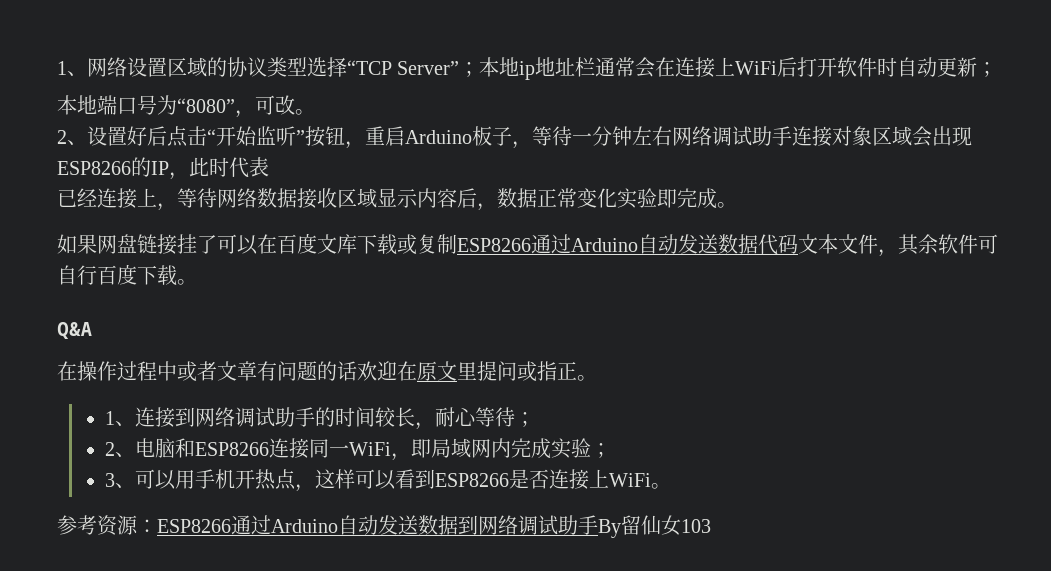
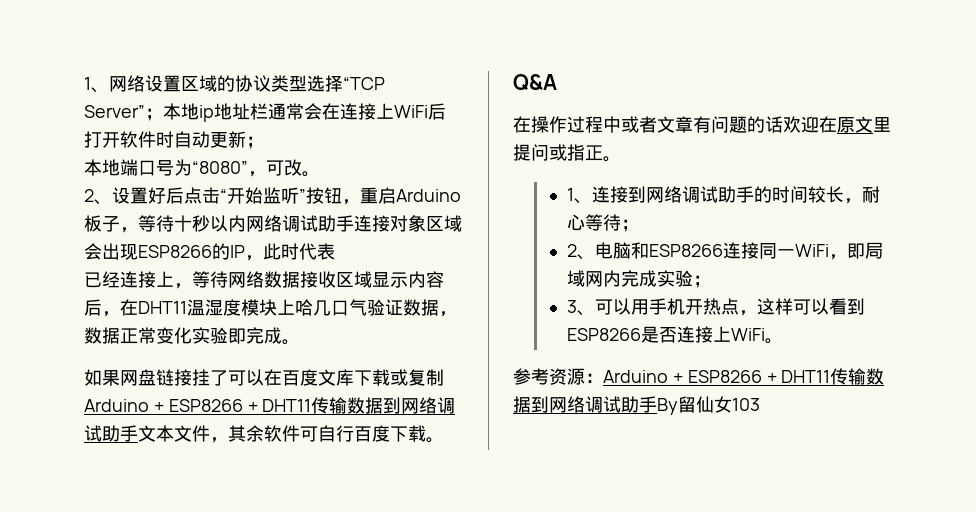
- 2、设置好后点击“开始监听”按钮，重启Arduino板子，等待一分钟左右网络调试助手连接对象区域会出现ESP8266的IP，此时代表
+ 2、设置好后点击“开始监听”按钮，重启Arduino板子，等待十秒以内网络调试助手连接对象区域会出现ESP8266的IP，此时代表
- 已经连接上，等待网络数据接收区域显示内容后，数据正常变化实验即完成。
+ 已经连接上，等待网络数据接收区域显示内容后，在DHT11温湿度模块上哈几口气验证数据，数据正常变化实验即完成。
- 如果网盘链接挂了可以在百度文库下载或复制ESP8266通过Arduino自动发送数据代码文本文件，其余软件可自行百度下载。
+ 如果网盘链接挂了可以在百度文库下载或复制Arduino + ESP8266 + DHT11传输数据到网络调试助手文本文件，其余软件可自行百度下载。
- 参考资源：ESP8266通过Arduino自动发送数据到网络调试助手By留仙女103
+ 参考资源：Arduino + ESP8266 + DHT11传输数据到网络调试助手By留仙女103

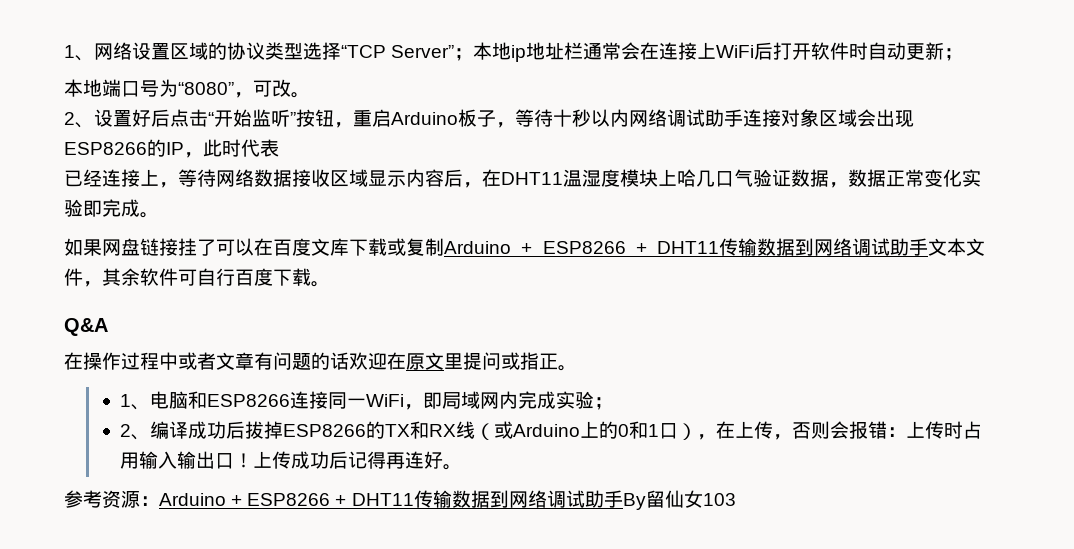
- 1、连接到网络调试助手的时间较长，耐心等待；
- 2、电脑和ESP8266连接同一WiFi，即局域网内完成实验；
+ 1、电脑和ESP8266连接同一WiFi，即局域网内完成实验；
- 3、可以用手机开热点，这样可以看到ESP8266是否连接上WiFi。
+ 2、编译成功后拔掉ESP8266的TX和RX线（或Arduino上的0和1口），在上传，否则会报错：上传时占用输入输出口！上传成功后记得再连好。

